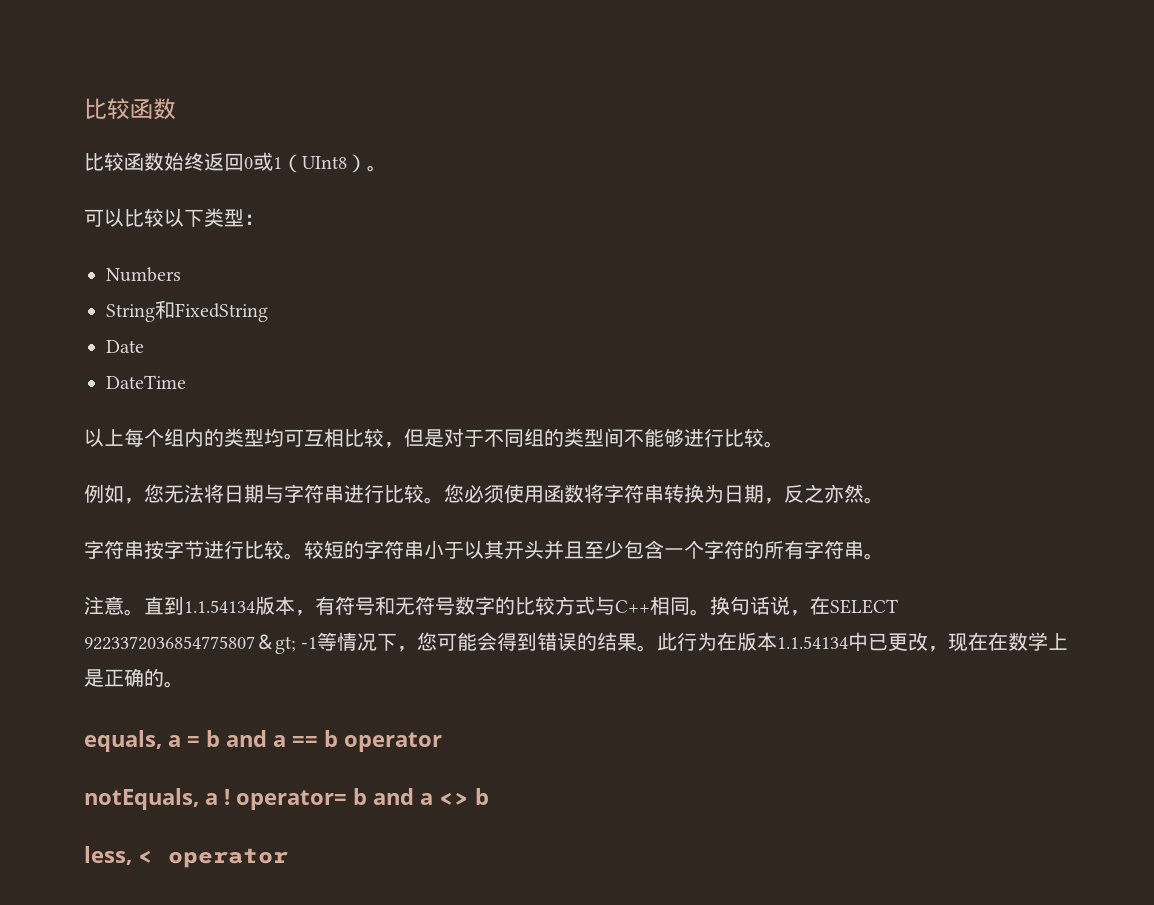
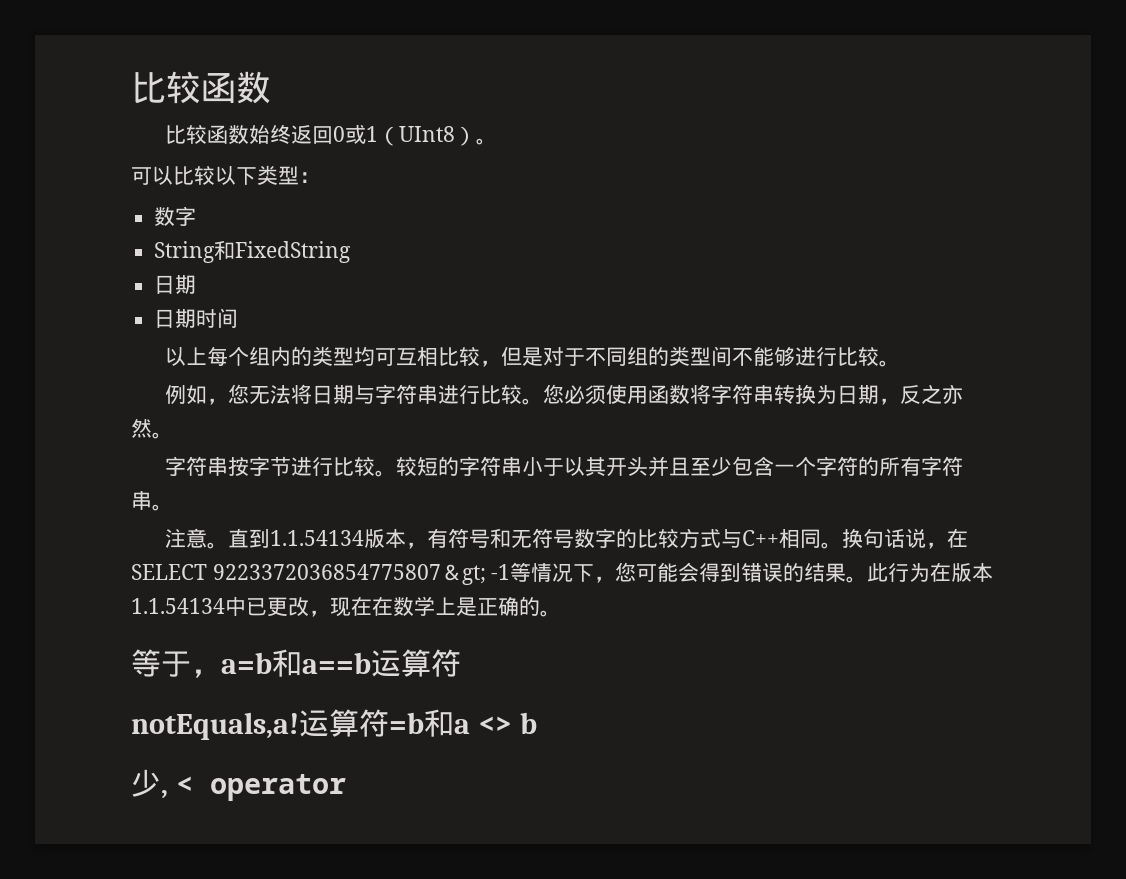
  可以比较以下类型：
- Numbers
+ 数字
  String和FixedString
- Date
- DateTime
+ 日期
+ 日期时间
- equals, a = b and a == b operator
- notEquals, a ! operator= b and a <> b
+ 等于，a=b和a==b运算符
+ notEquals,a!运算符=b和a <> b
- less, < operator
+ 少, < operator

